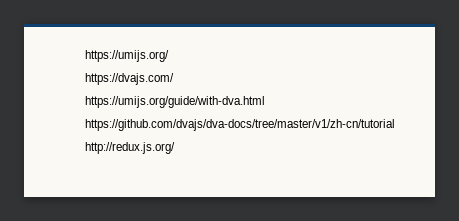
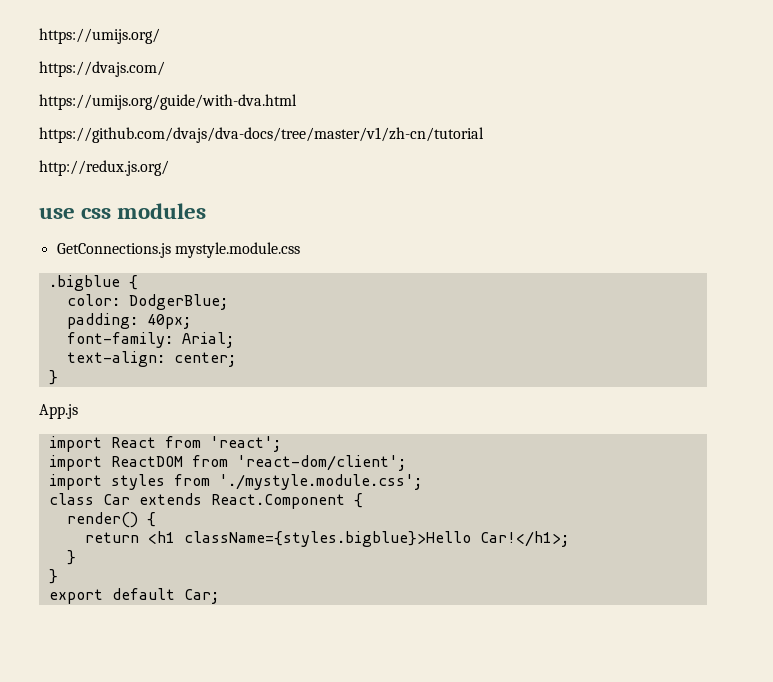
+ use css modules
+ GetConnections.js mystyle.module.css
+ .bigblue {
+ color: DodgerBlue;
+ padding: 40px;
+ font-family: Arial;
+ text-align: center;
+ }
+ App.js
+ import React from 'react';
+ import ReactDOM from 'react-dom/client';
+ import styles from './mystyle.module.css';
+ class Car extends React.Component {
+ render() {
+ return <h1 className={styles.bigblue}>Hello Car!</h1>;
+ }
+ }
+ export default Car;

